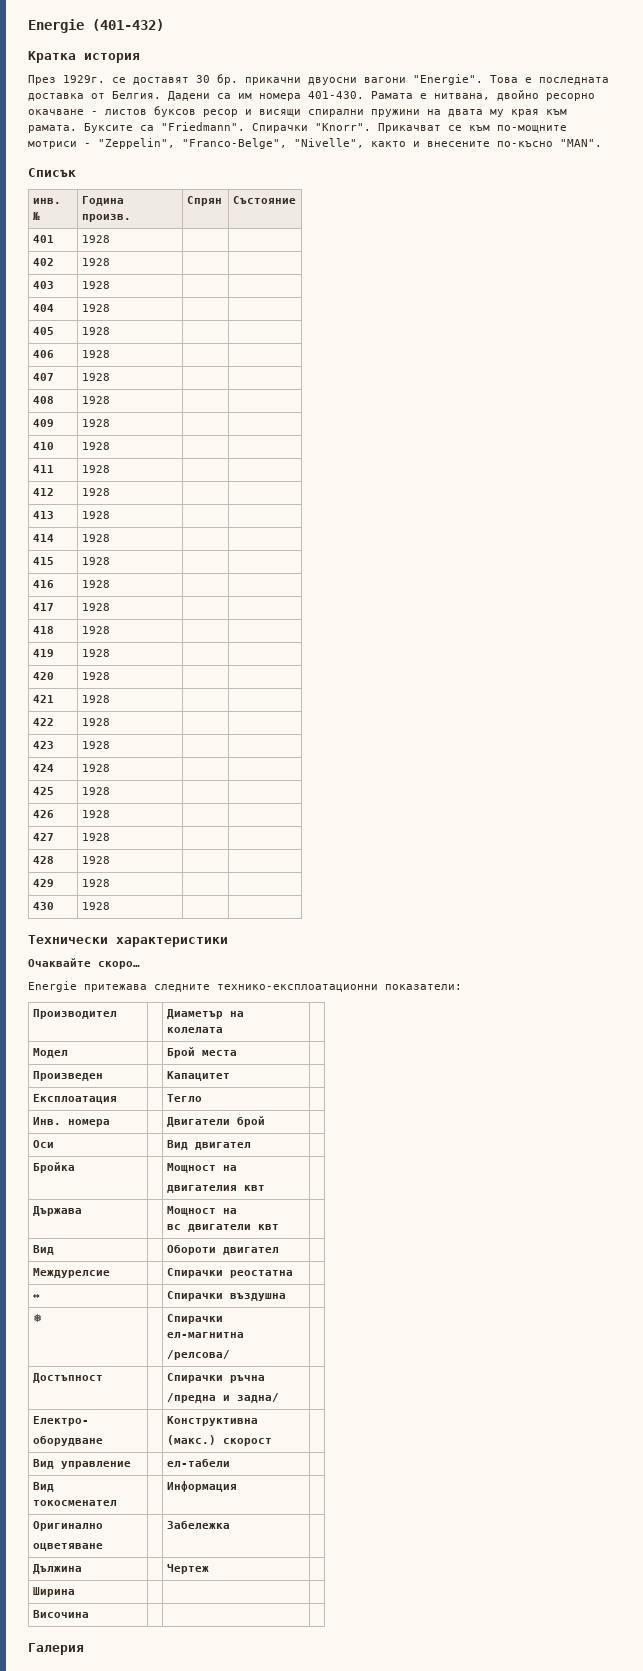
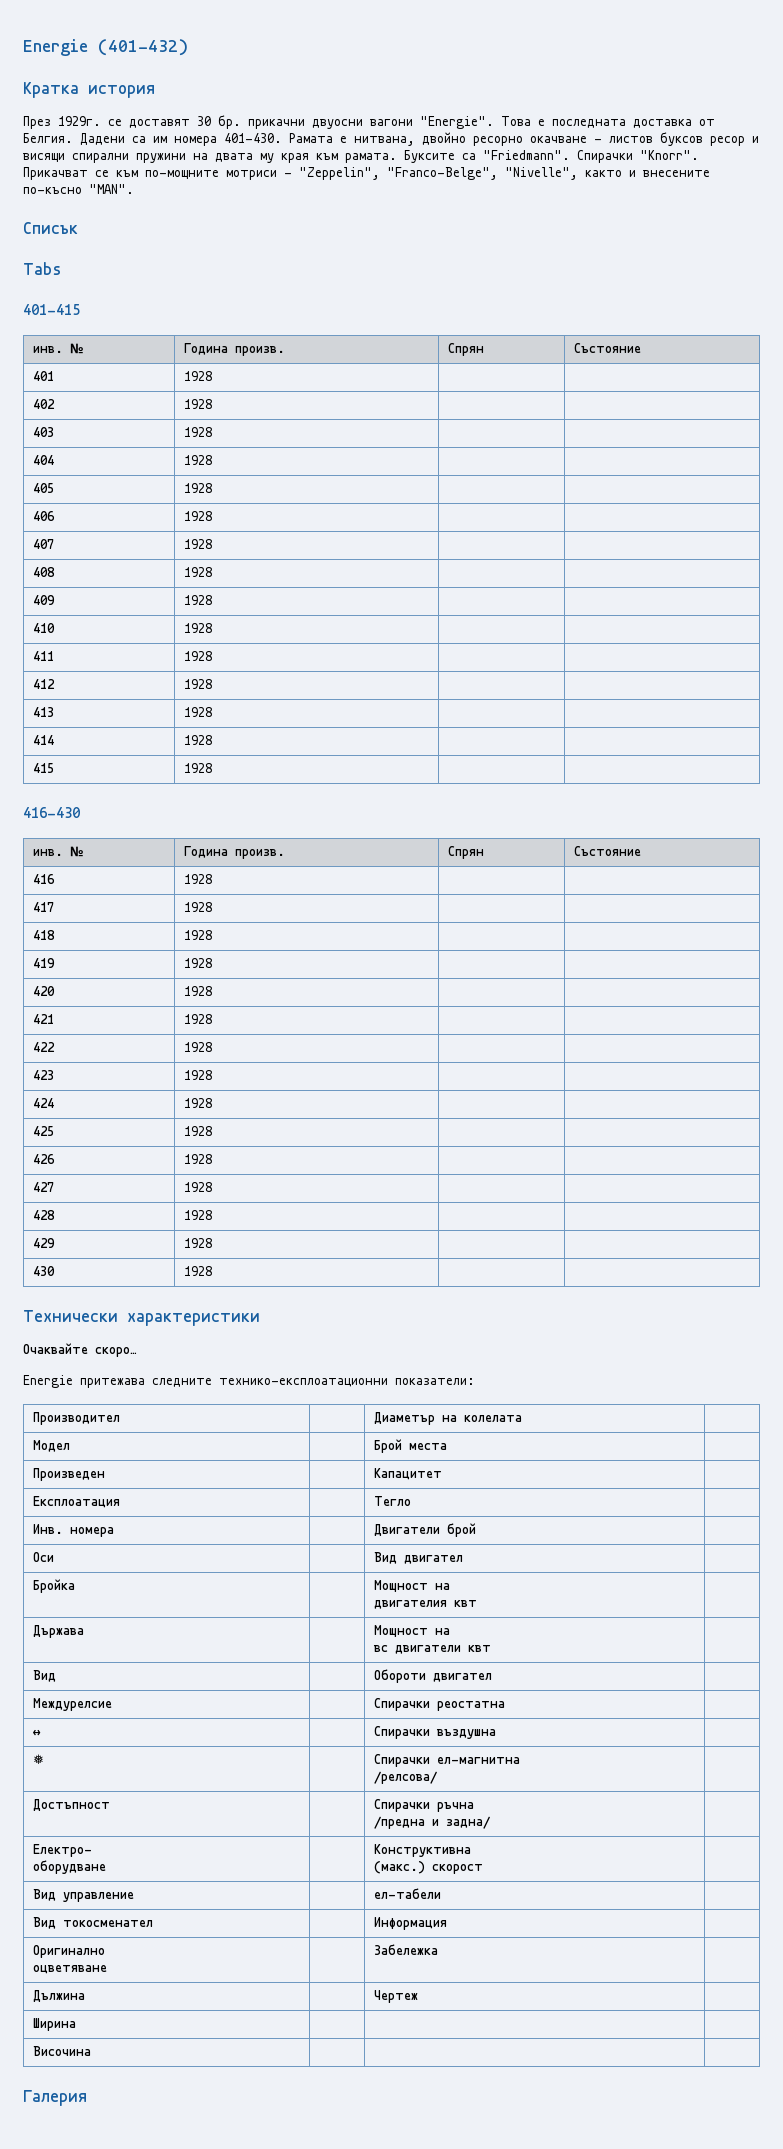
+ Tabs
+ 401-415
+ 416-430
+ инв. № | Година произв. | Спрян | Състояние

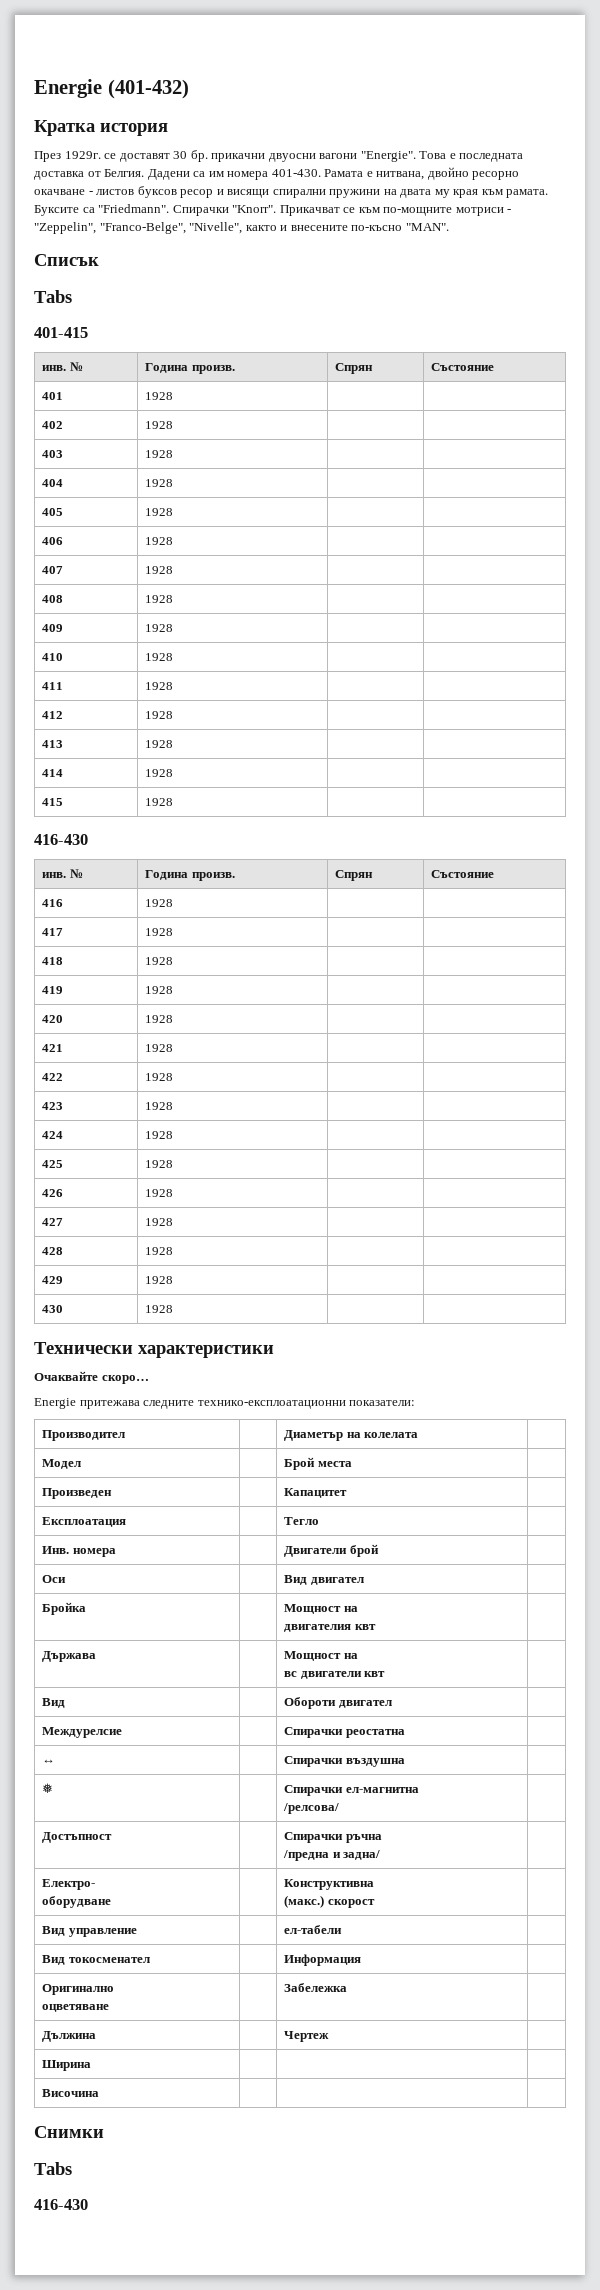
- Галерия
+ Снимки
+ Tabs
+ 416-430

